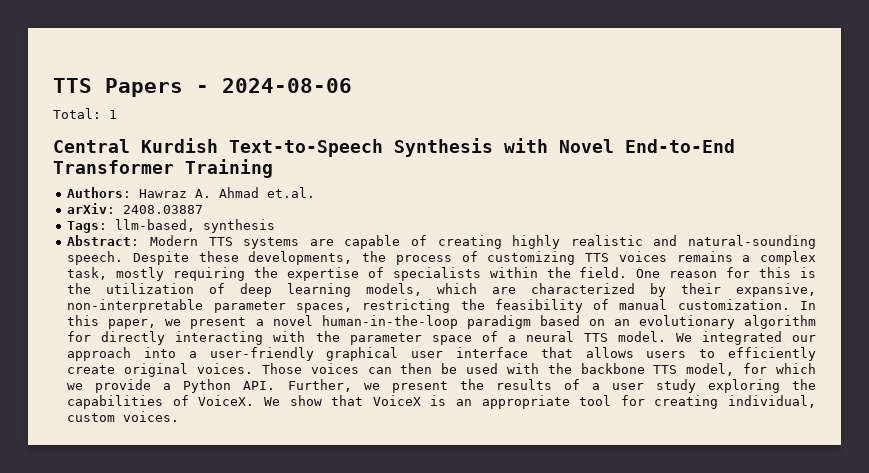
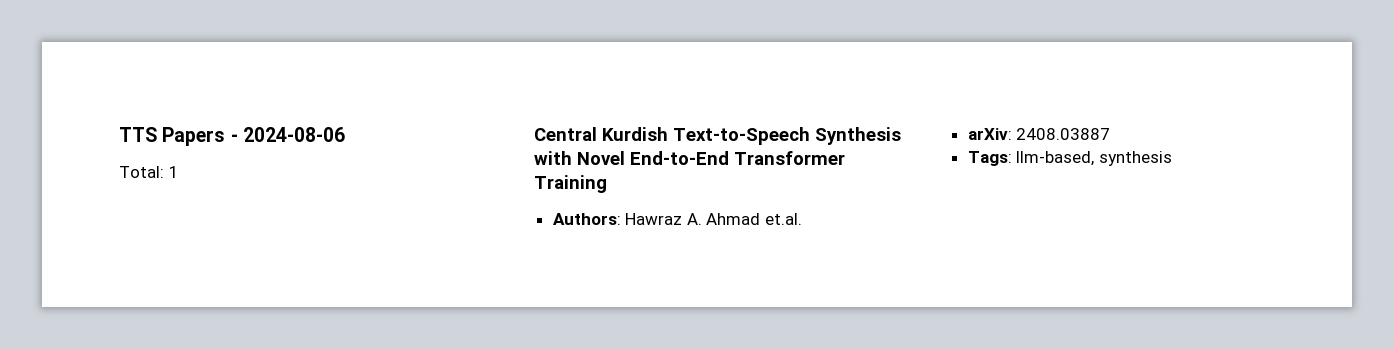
- Abstract: Modern TTS systems are capable of creating highly realistic and natural-sounding speech. Despite these developments, the process of customizing TTS voices remains a complex task, mostly requiring the expertise of specialists within the field. One reason for this is the utilization of deep learning models, which are characterized by their expansive, non-interpretable parameter spaces, restricting the feasibility of manual customization. In this paper, we present a novel human-in-the-loop paradigm based on an evolutionary algorithm for directly interacting with the parameter space of a neural TTS model. We integrated our approach into a user-friendly graphical user interface that allows users to efficiently create original voices. Those voices can then be used with the backbone TTS model, for which we provide a Python API. Further, we present the results of a user study exploring the capabilities of VoiceX. We show that VoiceX is an appropriate tool for creating individual, custom voices.

